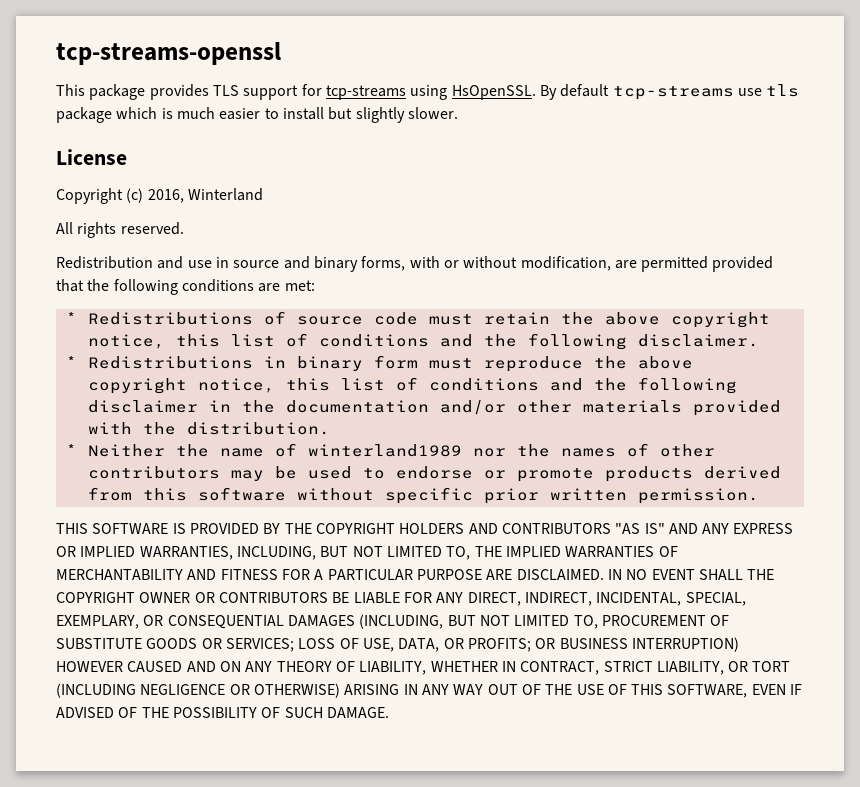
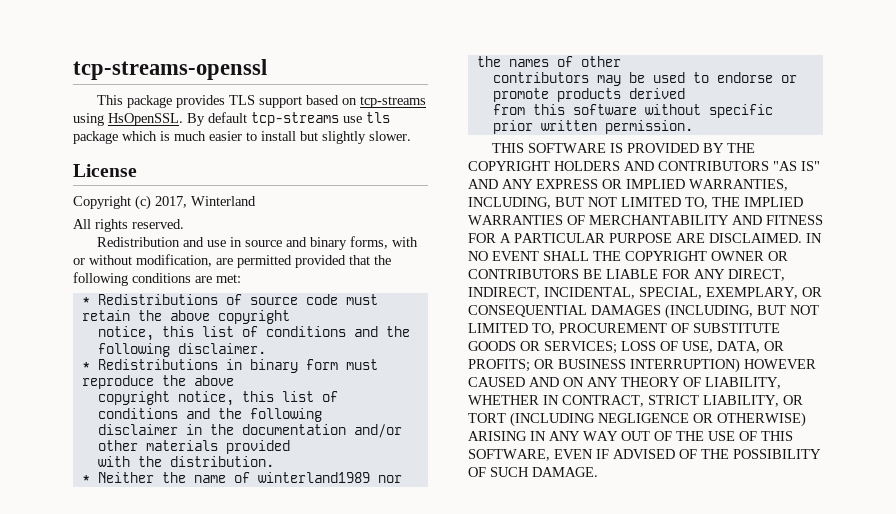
- This package provides TLS support for tcp-streams using HsOpenSSL.
+ This package provides TLS support based on tcp-streams using HsOpenSSL.
- Copyright (c) 2016, Winterland
+ Copyright (c) 2017, Winterland

